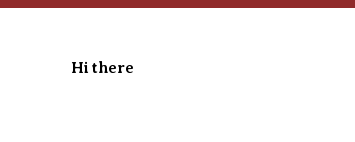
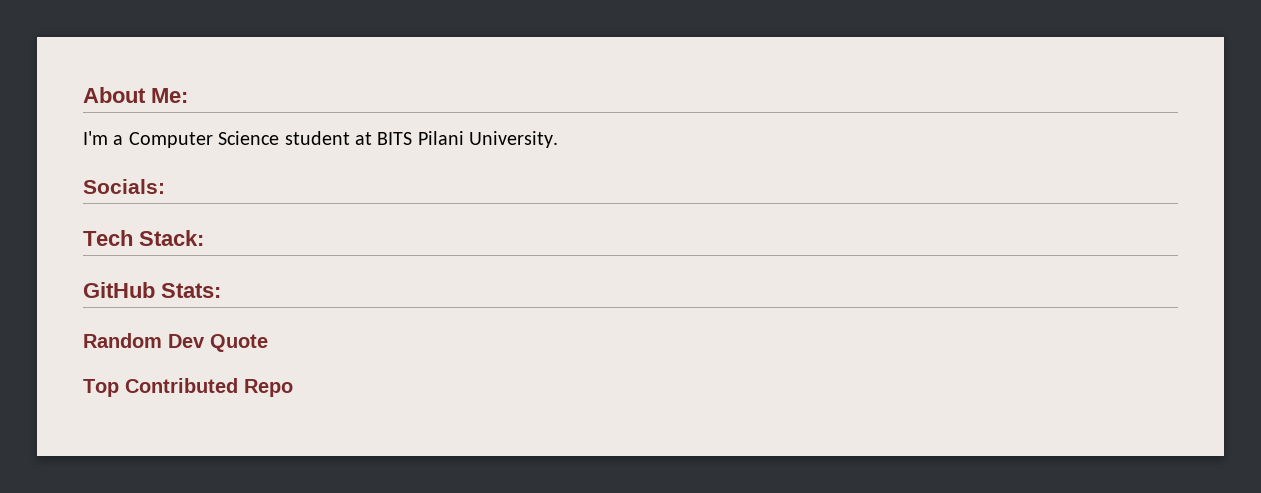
- Hi there
+ About Me:
+ I'm a Computer Science student at BITS Pilani University.
+ Socials:
+ Tech Stack:
+ GitHub Stats:
+ Random Dev Quote
+ Top Contributed Repo

